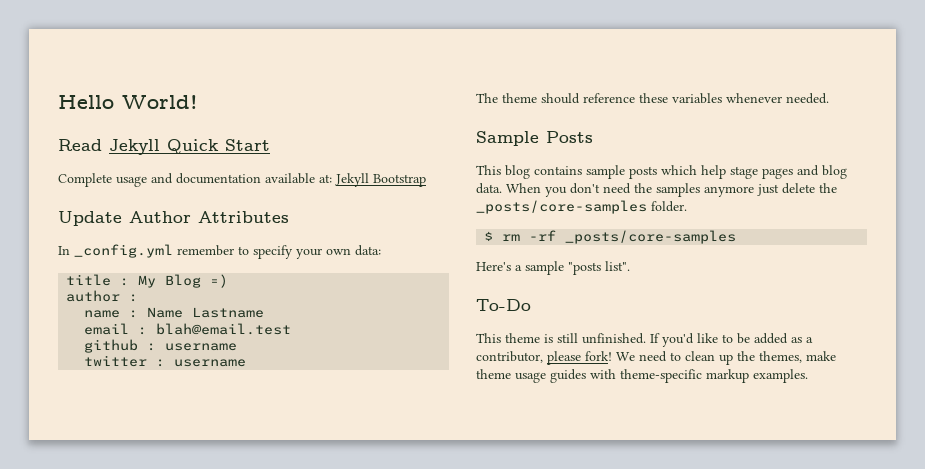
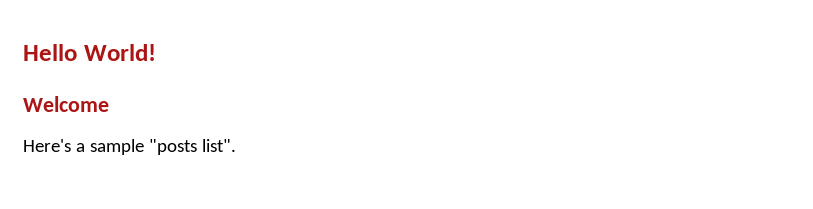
- Read Jekyll Quick Start
- Complete usage and documentation available at: Jekyll Bootstrap
- Update Author Attributes
- In _config.yml remember to specify your own data:
- title : My Blog =)
- author :
- name : Name Lastname
- email : blah@email.test
- github : username
- twitter : username
- The theme should reference these variables whenever needed.
- Sample Posts
- This blog contains sample posts which help stage pages and blog data. When you don't need the samples anymore just delete the _posts/core-samples folder.
- $ rm -rf _posts/core-samples
+ Welcome
- To-Do
- This theme is still unfinished. If you'd like to be added as a contributor, please fork! We need to clean up the themes, make theme usage guides with theme-specific markup examples.

